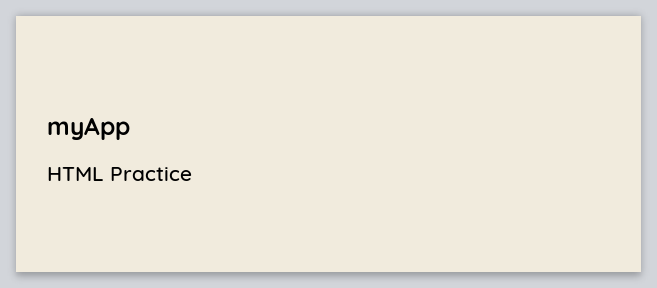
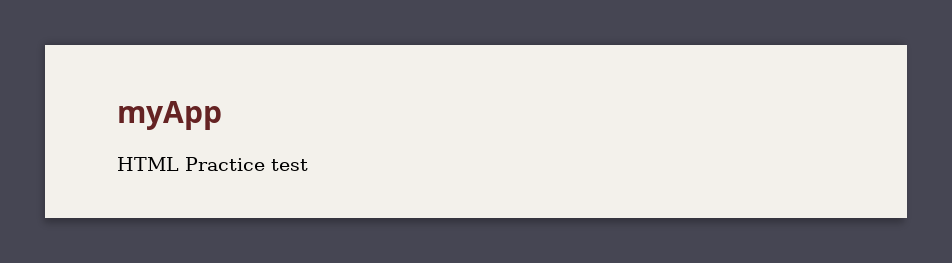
- HTML Practice
+ HTML Practice test

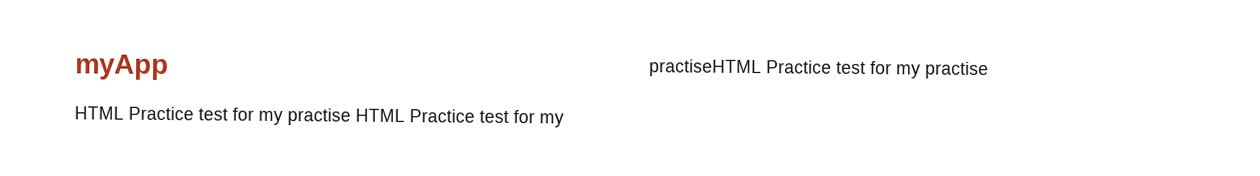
- HTML Practice test
+ HTML Practice test for my practise HTML Practice test for my practiseHTML Practice test for my practise

